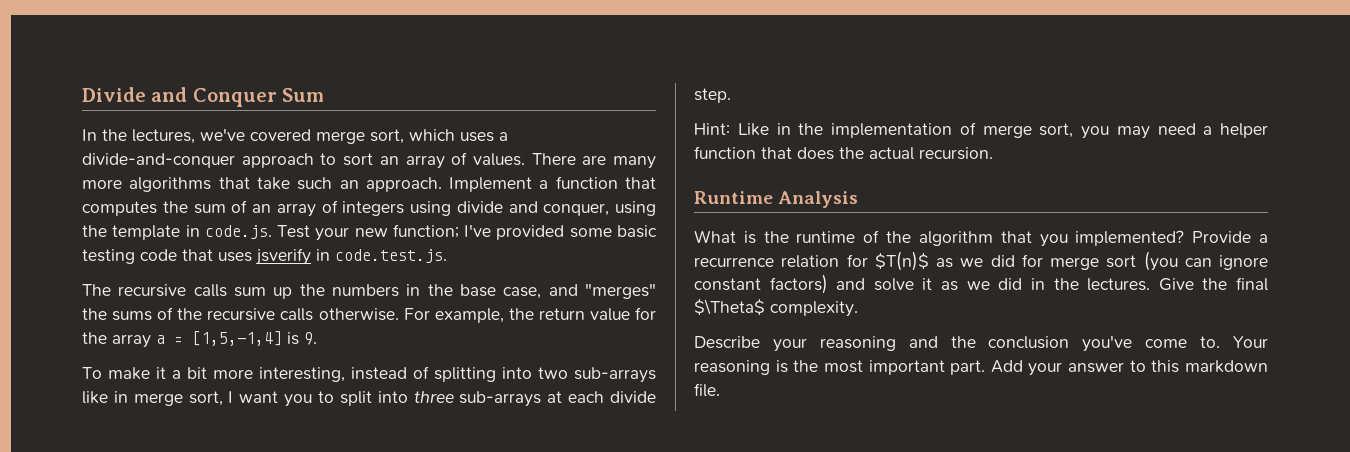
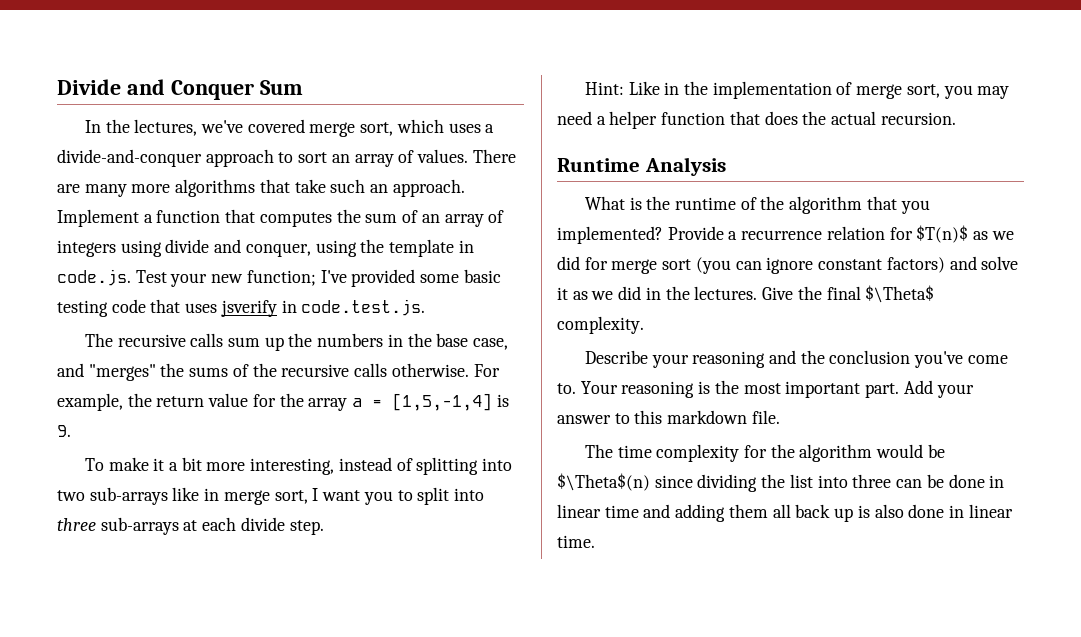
+ The time complexity for the algorithm would be $\Theta$(n) since dividing the list into three can be done in linear time and adding them all back up is also done in linear time.

